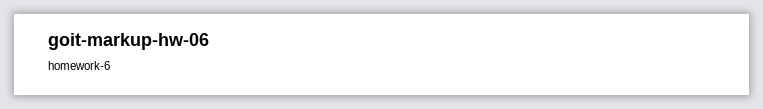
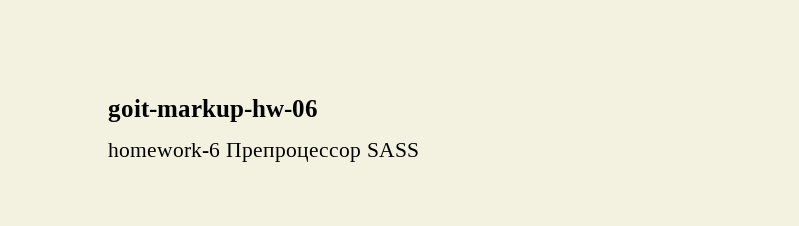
- homework-6
+ homework-6 Препроцессор SASS

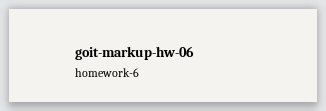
- homework-6 Препроцессор SASS
+ homework-6

